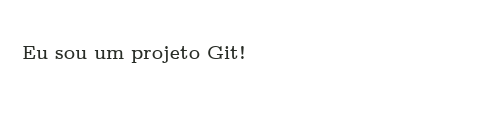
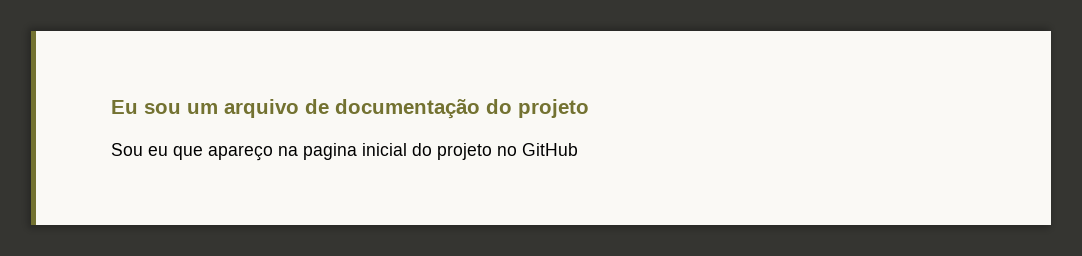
- Eu sou um projeto Git!
+ Eu sou um arquivo de documentação do projeto
+ Sou eu que apareço na pagina inicial do projeto no GitHub

